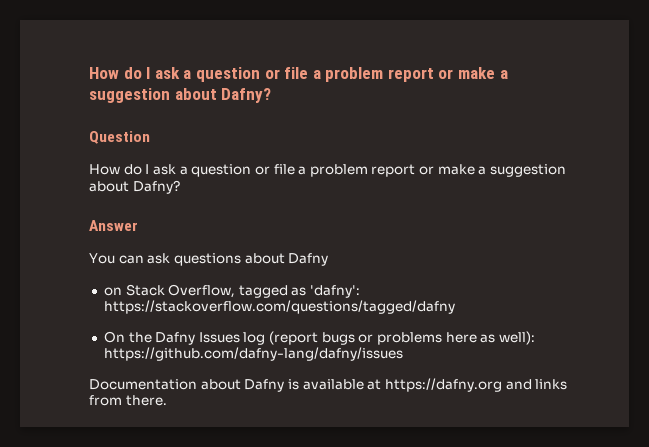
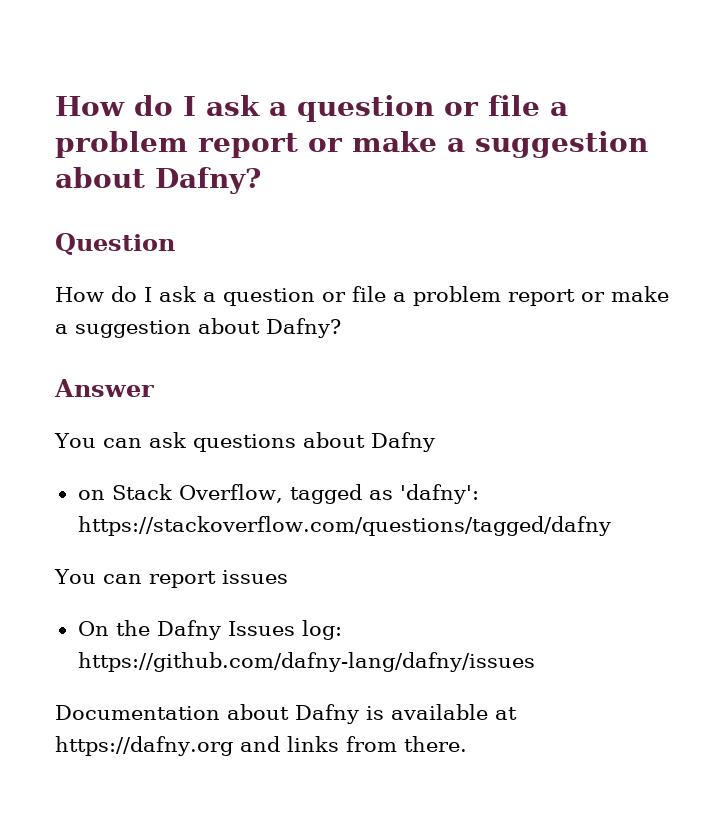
+ You can report issues
- On the Dafny Issues log (report bugs or problems here as well): https://github.com/dafny-lang/dafny/issues
+ On the Dafny Issues log: https://github.com/dafny-lang/dafny/issues

